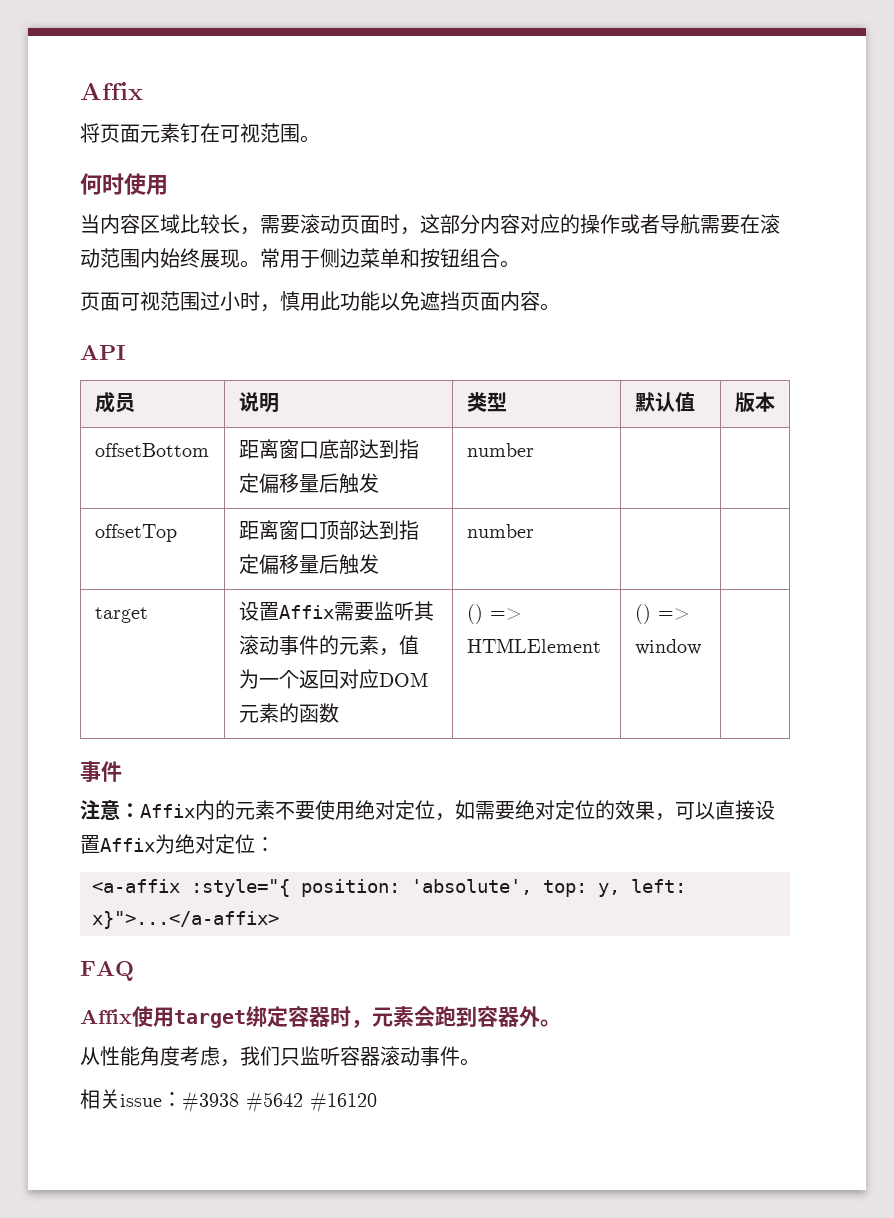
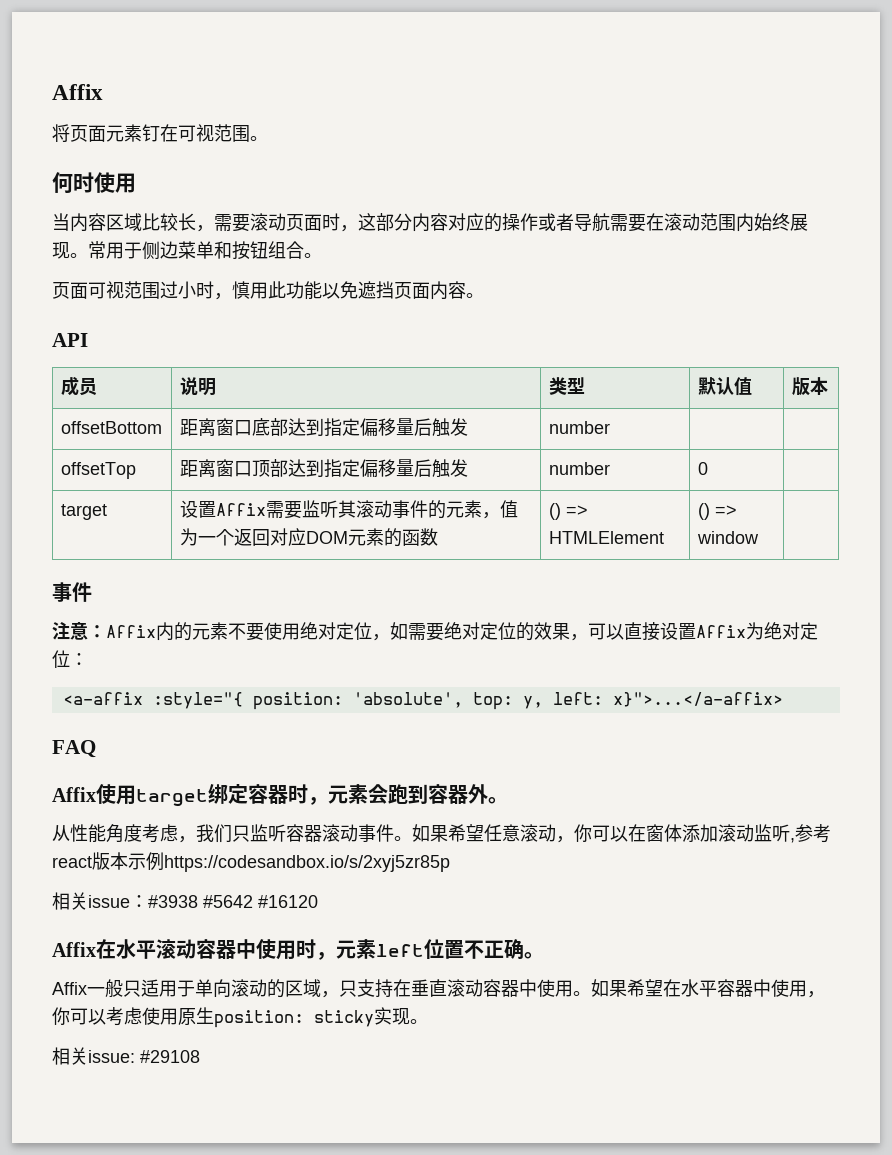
- offsetTop | 距离窗口顶部达到指定偏移量后触发 | number | |
+ offsetTop | 距离窗口顶部达到指定偏移量后触发 | number | 0 |
+ 如果希望任意滚动，你可以在窗体添加滚动监听,参考react版本示例https://codesandbox.io/s/2xyj5zr85p
+ Affix在水平滚动容器中使用时，元素left位置不正确。
+ Affix一般只适用于单向滚动的区域，只支持在垂直滚动容器中使用。如果希望在水平容器中使用，你可以考虑使用原生position: sticky实现。
+ 相关issue: #29108

